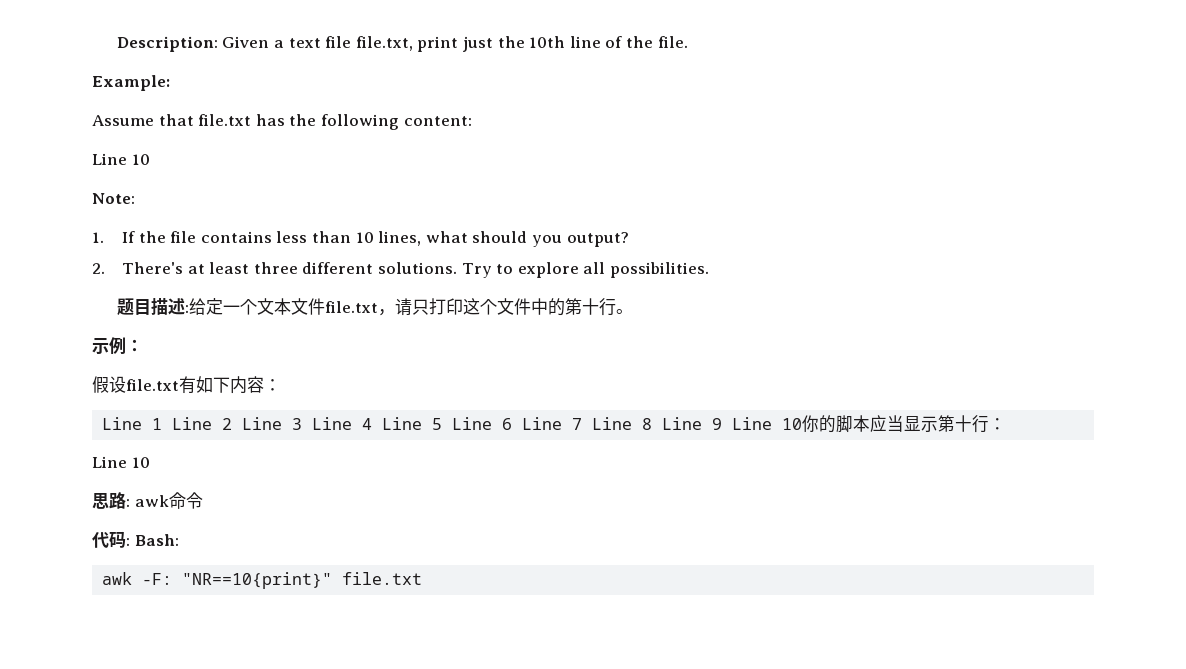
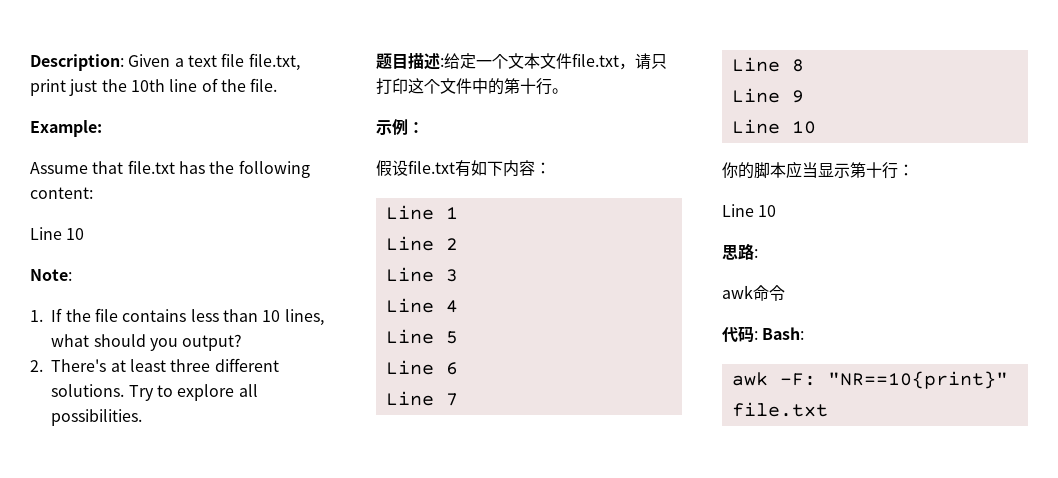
- Line 1 Line 2 Line 3 Line 4 Line 5 Line 6 Line 7 Line 8 Line 9 Line 10你的脚本应当显示第十行：
+ Line 1
+ Line 2
+ Line 3
+ Line 4
+ Line 5
+ Line 6
+ Line 7
+ Line 8
+ Line 9
+ Line 10
+ 你的脚本应当显示第十行：
- 思路: awk命令
+ 思路:
+ awk命令

